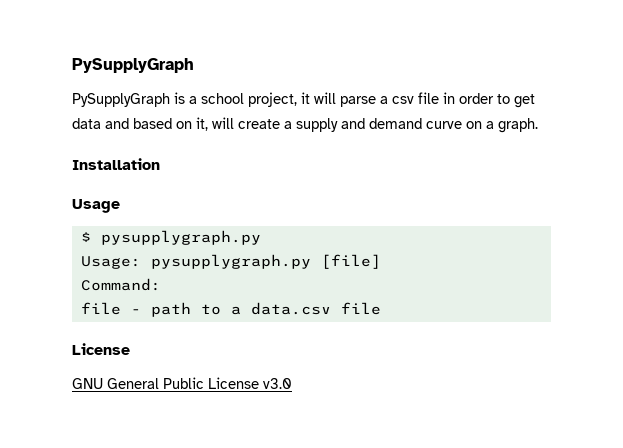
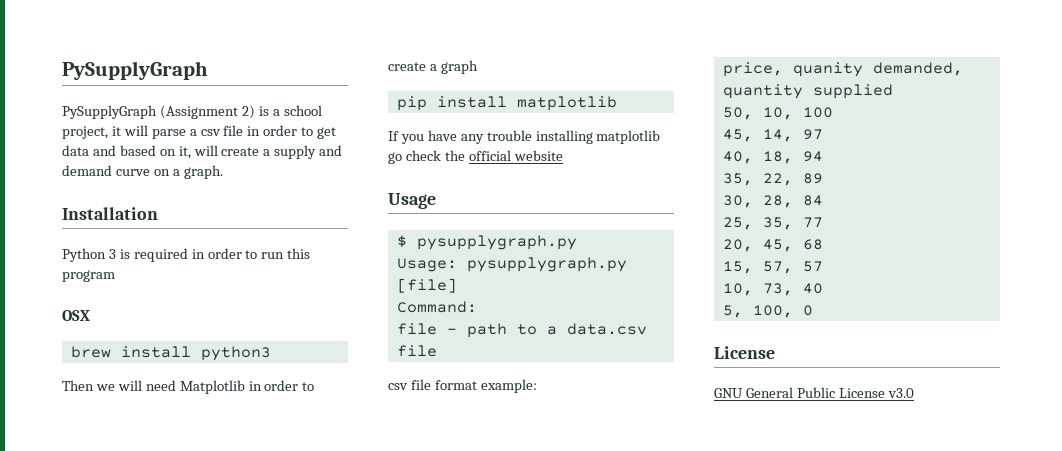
- PySupplyGraph is a school project, it will parse a csv file in order to get data and based on it, will create a supply and demand curve on a graph.
+ PySupplyGraph (Assignment 2) is a school project, it will parse a csv file in order to get data and based on it, will create a supply and demand curve on a graph.
+ Python 3 is required in order to run this program
+ OSX
+ brew install python3
+ Then we will need Matplotlib in order to create a graph
+ pip install matplotlib
+ If you have any trouble installing matplotlib go check the official website
+ csv file format example:
+ price, quanity demanded, quantity supplied
+ 50, 10, 100
+ 45, 14, 97
+ 40, 18, 94
+ 35, 22, 89
+ 30, 28, 84
+ 25, 35, 77
+ 20, 45, 68
+ 15, 57, 57
+ 10, 73, 40
+ 5, 100, 0

